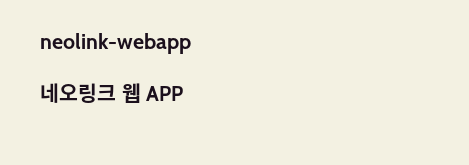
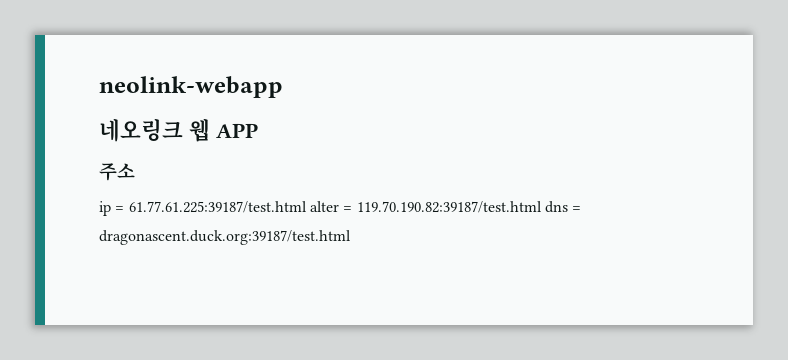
+ 주소
+ ip = 61.77.61.225:39187/test.html alter = 119.70.190.82:39187/test.html dns = dragonascent.duck.org:39187/test.html

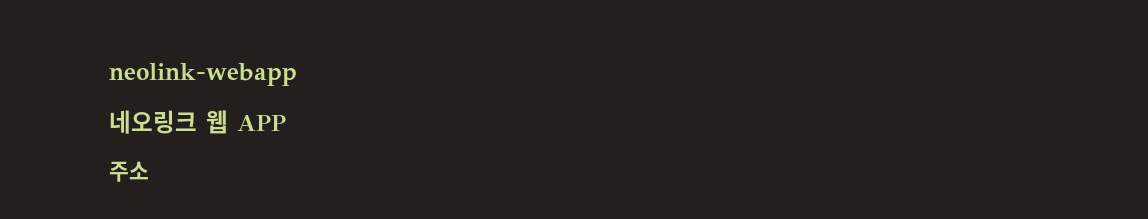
- ip = 61.77.61.225:39187/test.html alter = 119.70.190.82:39187/test.html dns = dragonascent.duck.org:39187/test.html

